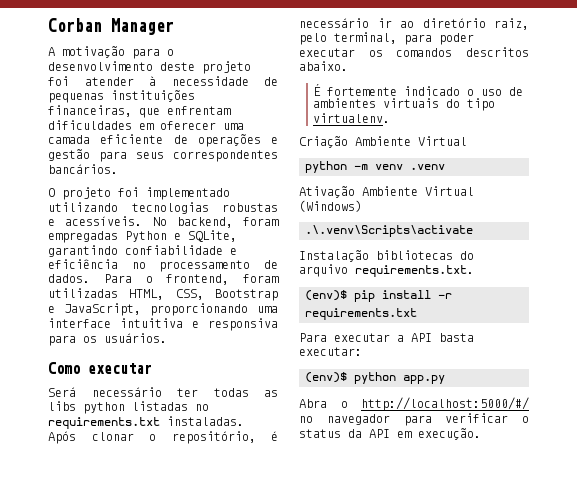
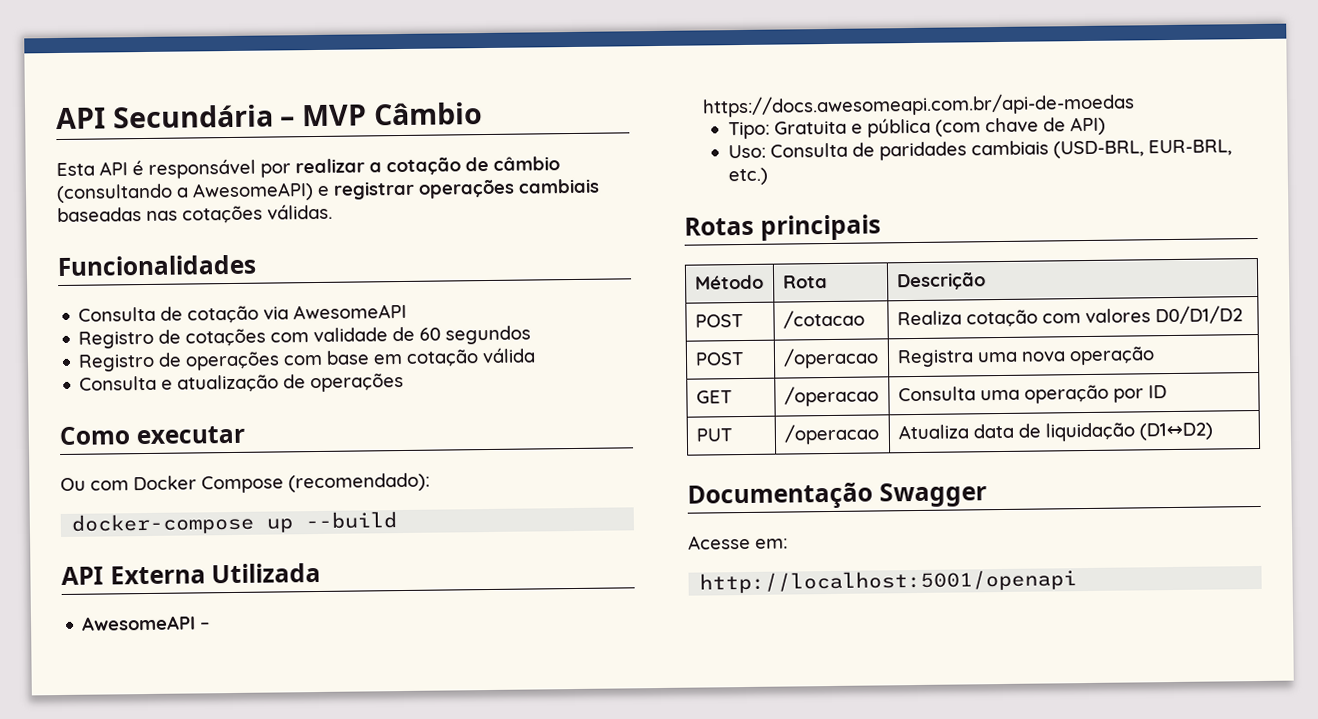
- Corban Manager
- A motivação para o desenvolvimento deste projeto foi atender à necessidade de pequenas instituições financeiras, que enfrentam dificuldades em oferecer uma camada eficiente de operações e gestão para seus correspondentes bancários.
- O projeto foi implementado utilizando tecnologias robustas e acessíveis. No backend, foram empregadas Python e SQLite, garantindo confiabilidade e eficiência no processamento de dados. Para o frontend, foram utilizadas HTML, CSS, Bootstrap e JavaScript, proporcionando uma interface intuitiva e responsiva para os usuários.
+ API Secundária – MVP Câmbio
+ Esta API é responsável por realizar a cotação de câmbio (consultando a AwesomeAPI) e registrar operações cambiais baseadas nas cotações válidas.
+ Funcionalidades
+ Consulta de cotação via AwesomeAPI
+ Registro de cotações com validade de 60 segundos
+ Registro de operações com base em cotação válida
+ Consulta e atualização de operações
  Como executar
- Será necessário ter todas as libs python listadas no requirements.txt instaladas. Após clonar o repositório, é necessário ir ao diretório raiz, pelo terminal, para poder executar os comandos descritos abaixo.
- É fortemente indicado o uso de ambientes virtuais do tipo virtualenv.
- Criação Ambiente Virtual
- python -m venv .venv
- Ativação Ambiente Virtual (Windows)
- .\.venv\Scripts\activate
- Instalação bibliotecas do arquivo requirements.txt.
- (env)$ pip install -r requirements.txt
- Para executar a API basta executar:
- (env)$ python app.py
- Abra o http://localhost:5000/#/ no navegador para verificar o status da API em execução.
+ Ou com Docker Compose (recomendado):
+ docker-compose up --build
+ API Externa Utilizada
+ AwesomeAPI – https://docs.awesomeapi.com.br/api-de-moedas
+ Tipo: Gratuita e pública (com chave de API)
+ Uso: Consulta de paridades cambiais (USD-BRL, EUR-BRL, etc.)
+ Rotas principais
+ Método | Rota | Descrição
+ POST | /cotacao | Realiza cotação com valores D0/D1/D2
+ POST | /operacao | Registra uma nova operação
+ GET | /operacao | Consulta uma operação por ID
+ PUT | /operacao | Atualiza data de liquidação (D1↔D2)
+ Documentação Swagger
+ Acesse em:
+ http://localhost:5001/openapi

